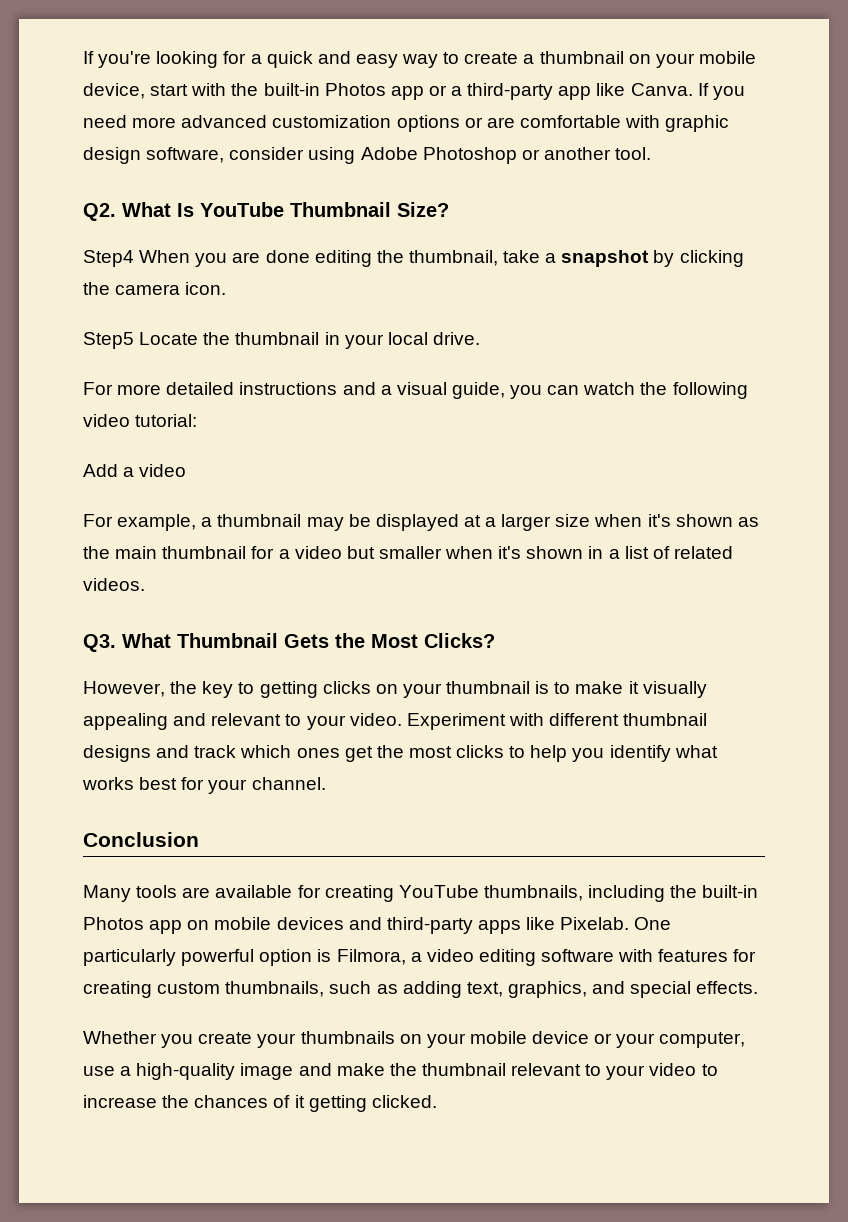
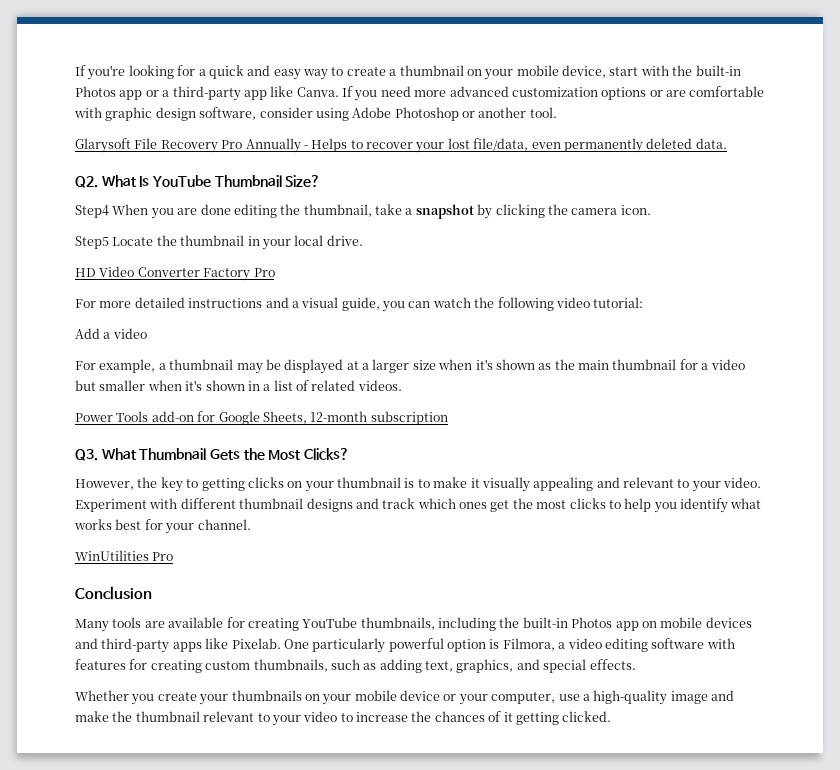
+ Glarysoft File Recovery Pro Annually - Helps to recover your lost file/data, even permanently deleted data.
+ HD Video Converter Factory Pro
+ Power Tools add-on for Google Sheets, 12-month subscription
+ WinUtilities Pro

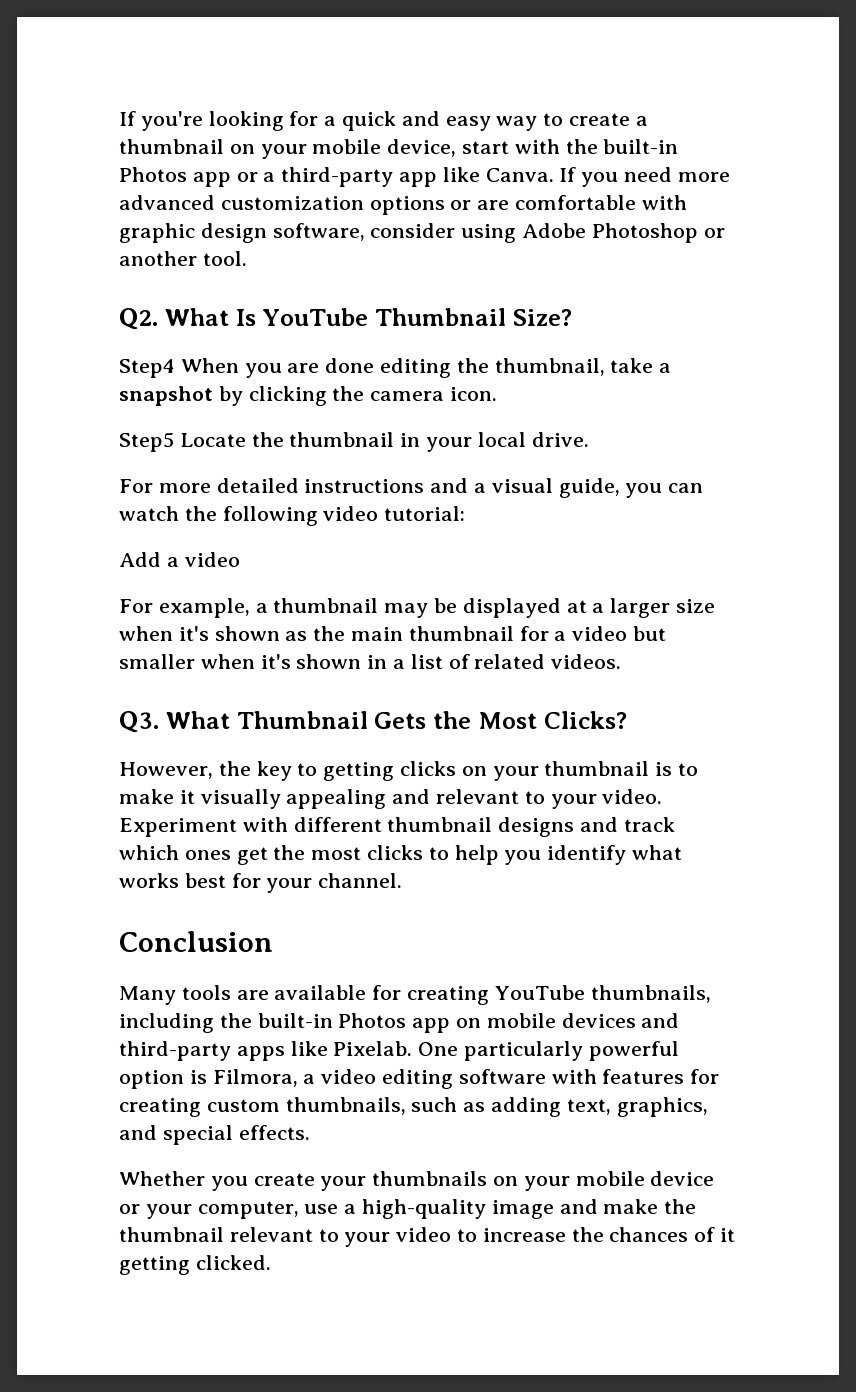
- Glarysoft File Recovery Pro Annually - Helps to recover your lost file/data, even permanently deleted data.
- HD Video Converter Factory Pro
- Power Tools add-on for Google Sheets, 12-month subscription
- WinUtilities Pro

